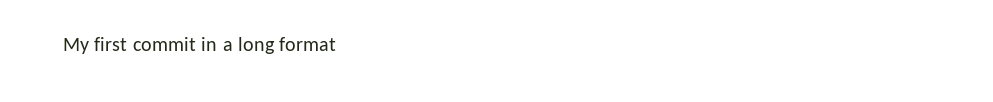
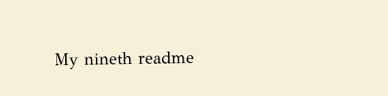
- My first commit in a long format
+ My nineth readme

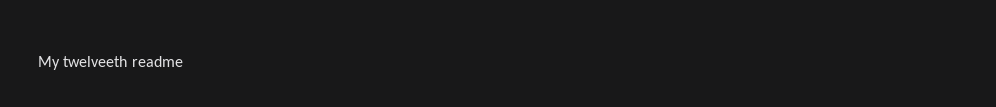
- My nineth readme
+ My twelveeth readme

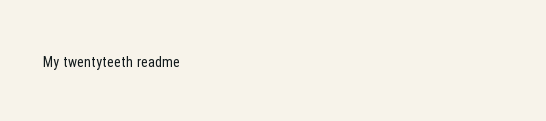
- My twelveeth readme
+ My twentyteeth readme

